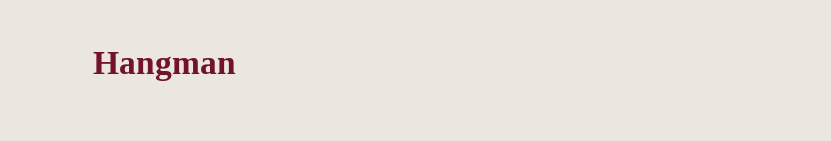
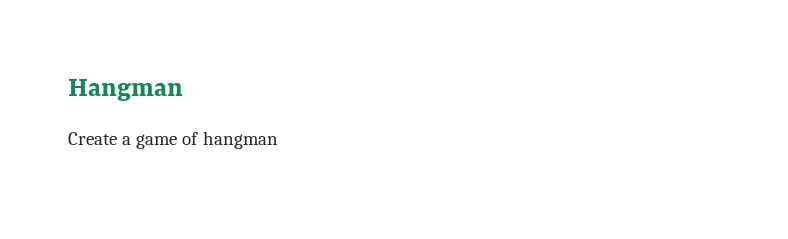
+ Create a game of hangman

